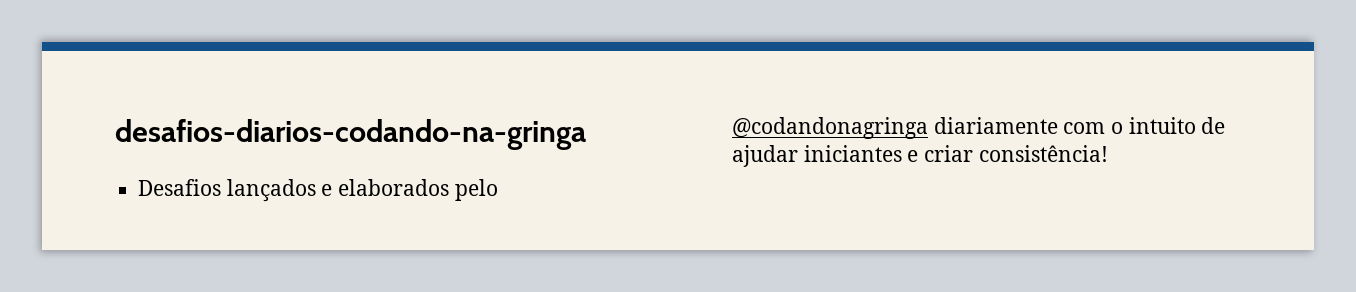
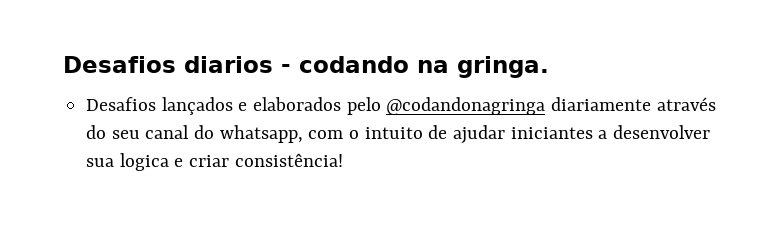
- desafios-diarios-codando-na-gringa
+ Desafios diarios - codando na gringa.
- Desafios lançados e elaborados pelo @codandonagringa diariamente com o intuito de ajudar iniciantes e criar consistência!
+ Desafios lançados e elaborados pelo @codandonagringa diariamente através do seu canal do whatsapp, com o intuito de ajudar iniciantes a desenvolver sua logica e criar consistência!

